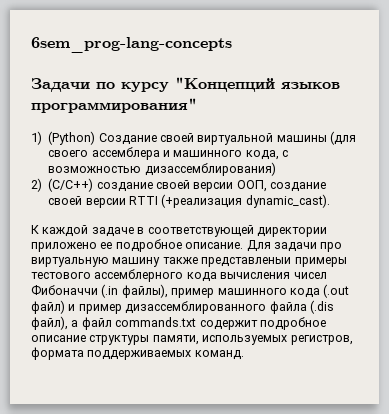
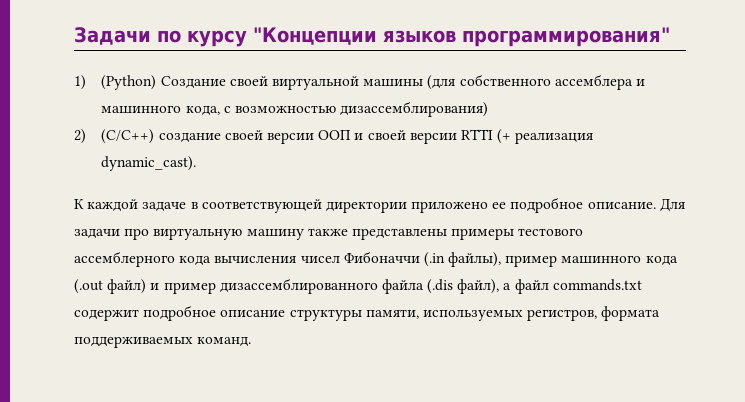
- 6sem_prog-lang-concepts
- Задачи по курсу "Концепций языков программирования"
+ Задачи по курсу "Концепции языков программирования"
- 1) (Python) Cоздание своей виртуальной машины (для своего ассемблера и машинного кода, с возможностью дизассемблирования)
+ 1) (Python) Cоздание своей виртуальной машины (для собственного ассемблера и машинного кода, с возможностью дизассемблирования)
- 2) (C/C++) создание своей версии ООП, создание своей версии RTTI (+реализация dynamic_cast).
+ 2) (C/C++) создание своей версии ООП и своей версии RTTI (+ реализация dynamic_cast).
- Для задачи про виртуальную машину также представленыи примеры тестового ассемблерного кода вычисления чисел Фибоначчи (.in файлы), пример машинного кода (.out файл) и пример дизассемблированного файла (.dis файл), а файл commands.txt содержит подробное описание структуры памяти, используемых регистров, формата поддерживаемых команд.
+ Для задачи про виртуальную машину также представлены примеры тестового ассемблерного кода вычисления чисел Фибоначчи (.in файлы), пример машинного кода (.out файл) и пример дизассемблированного файла (.dis файл), а файл commands.txt содержит подробное описание структуры памяти, используемых регистров, формата поддерживаемых команд.

